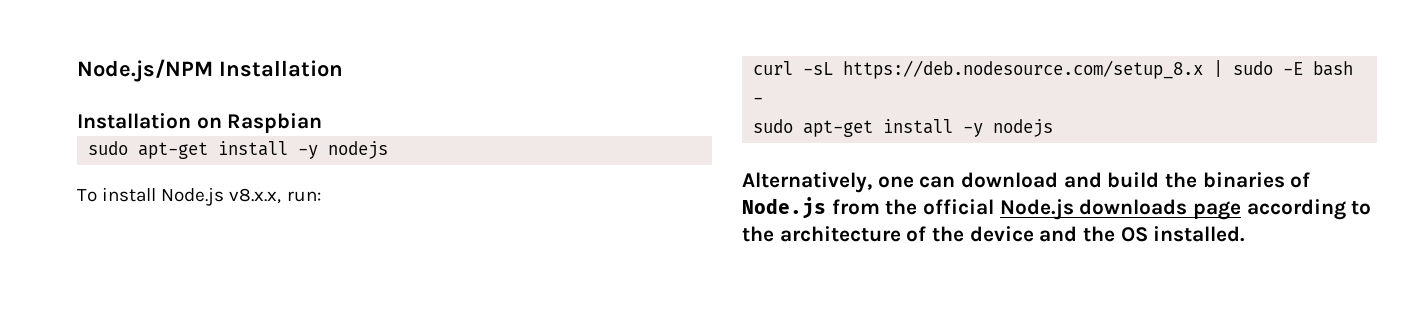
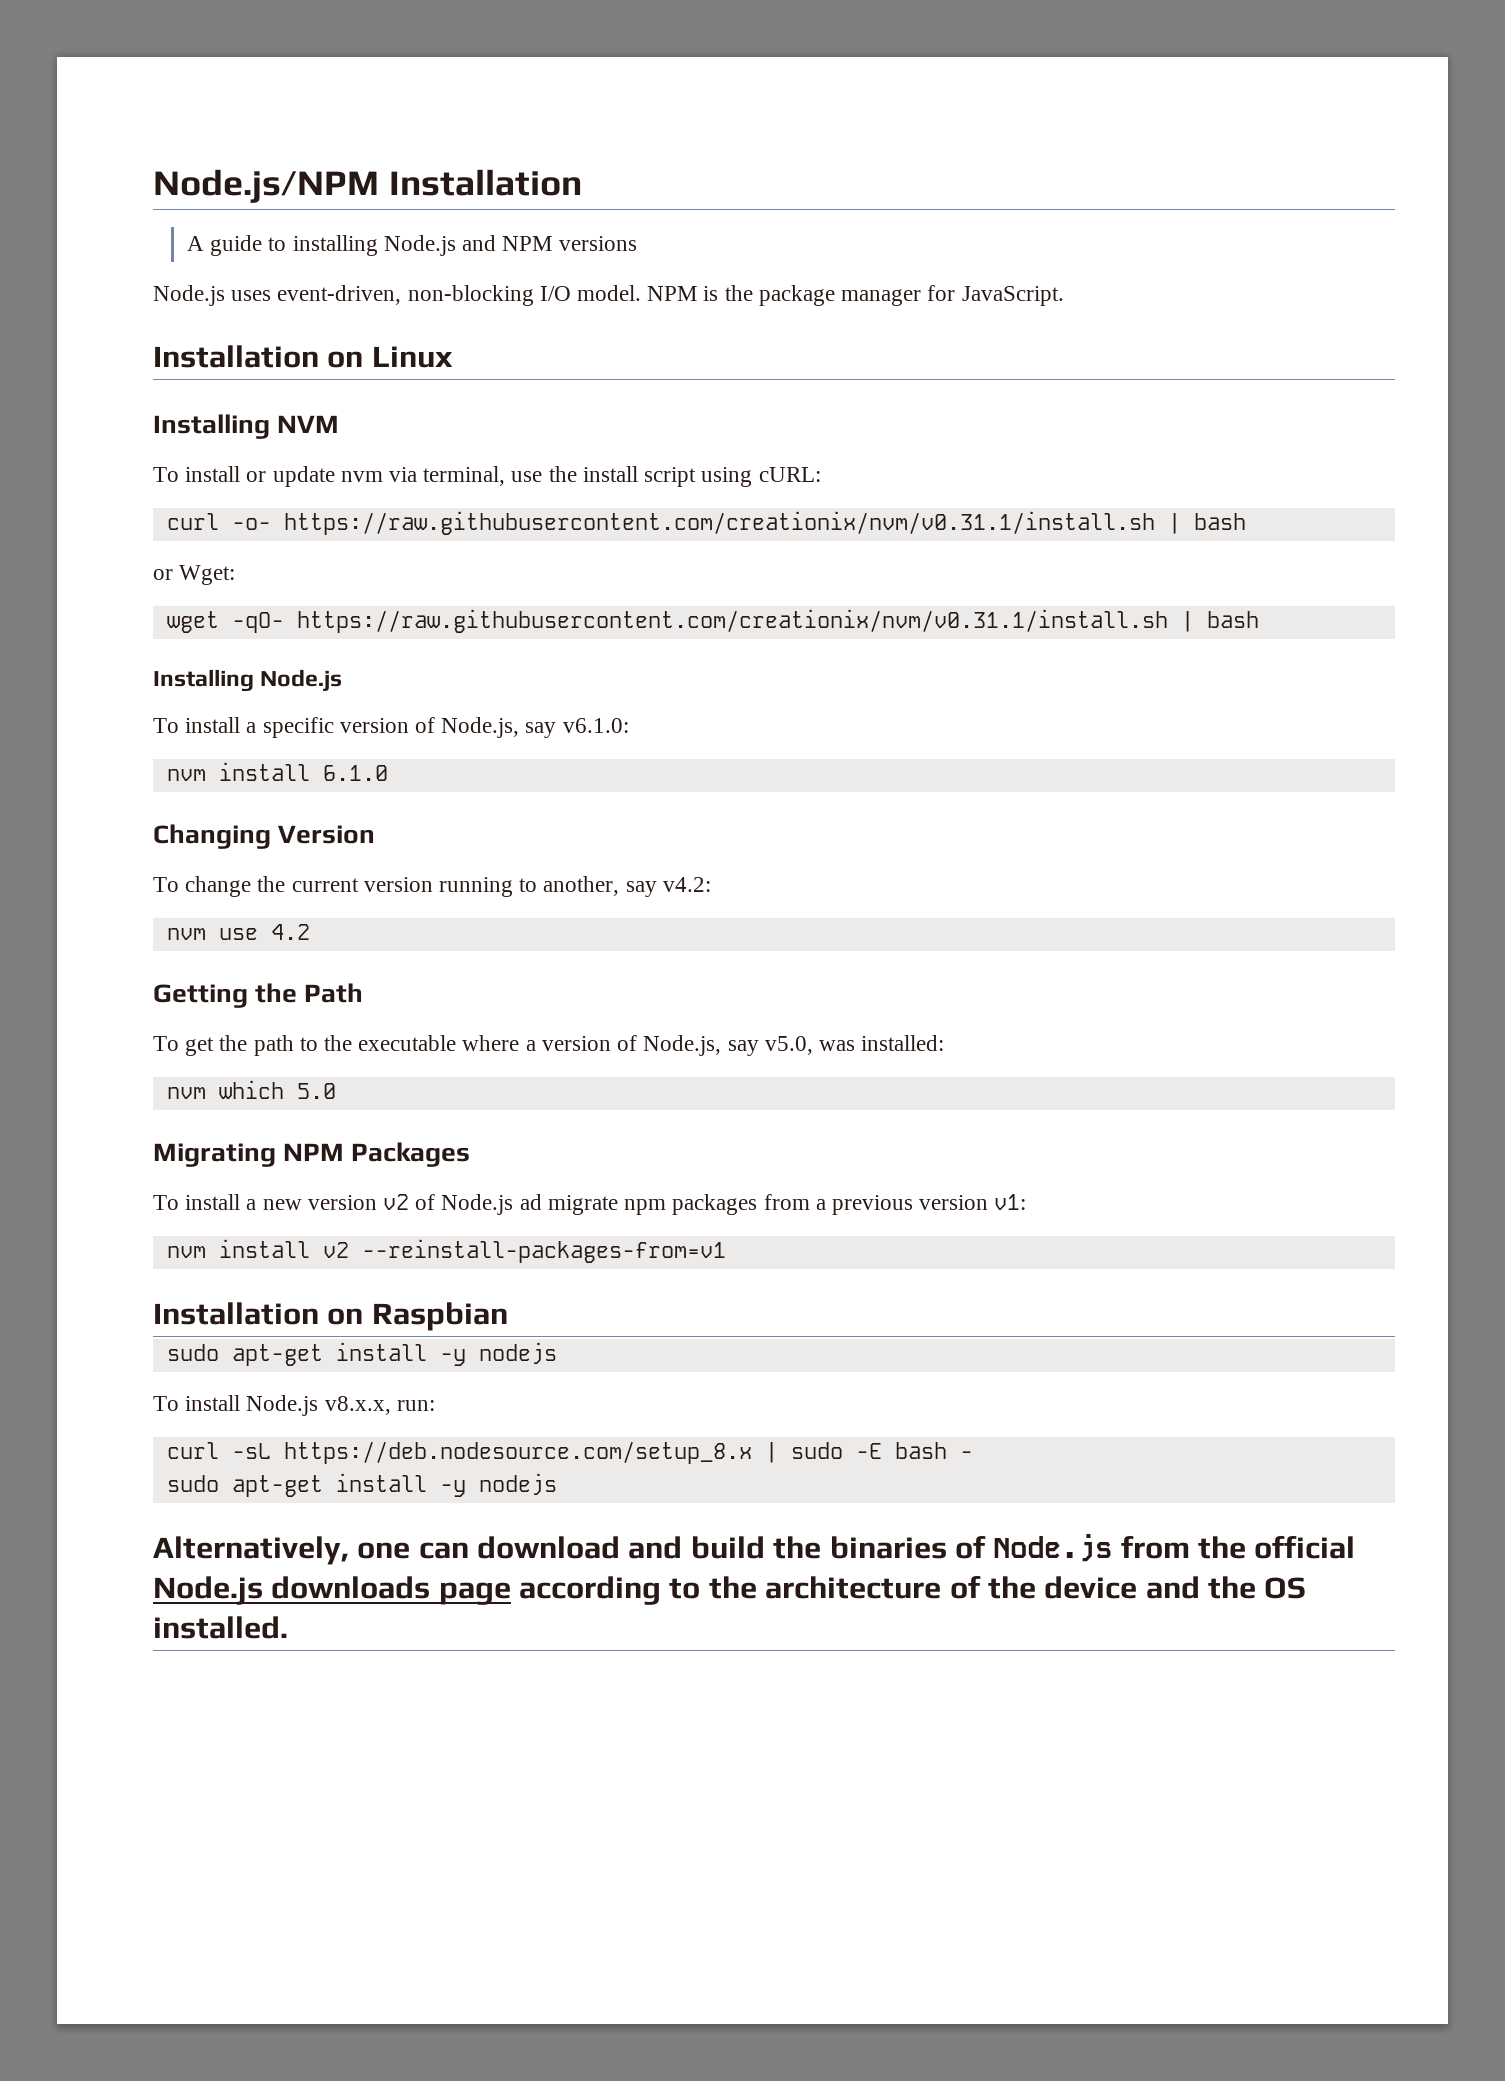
+ A guide to installing Node.js and NPM versions
+ Node.js uses event-driven, non-blocking I/O model. NPM is the package manager for JavaScript.
+ Installation on Linux
+ Installing NVM
+ To install or update nvm via terminal, use the install script using cURL:
+ curl -o- https://raw.githubusercontent.com/creationix/nvm/v0.31.1/install.sh | bash
+ or Wget:
+ wget -qO- https://raw.githubusercontent.com/creationix/nvm/v0.31.1/install.sh | bash
+ Installing Node.js
+ To install a specific version of Node.js, say v6.1.0:
+ nvm install 6.1.0
+ Changing Version
+ To change the current version running to another, say v4.2:
+ nvm use 4.2
+ Getting the Path
+ To get the path to the executable where a version of Node.js, say v5.0, was installed:
+ nvm which 5.0
+ Migrating NPM Packages
+ To install a new version v2 of Node.js ad migrate npm packages from a previous version v1:
+ nvm install v2 --reinstall-packages-from=v1

